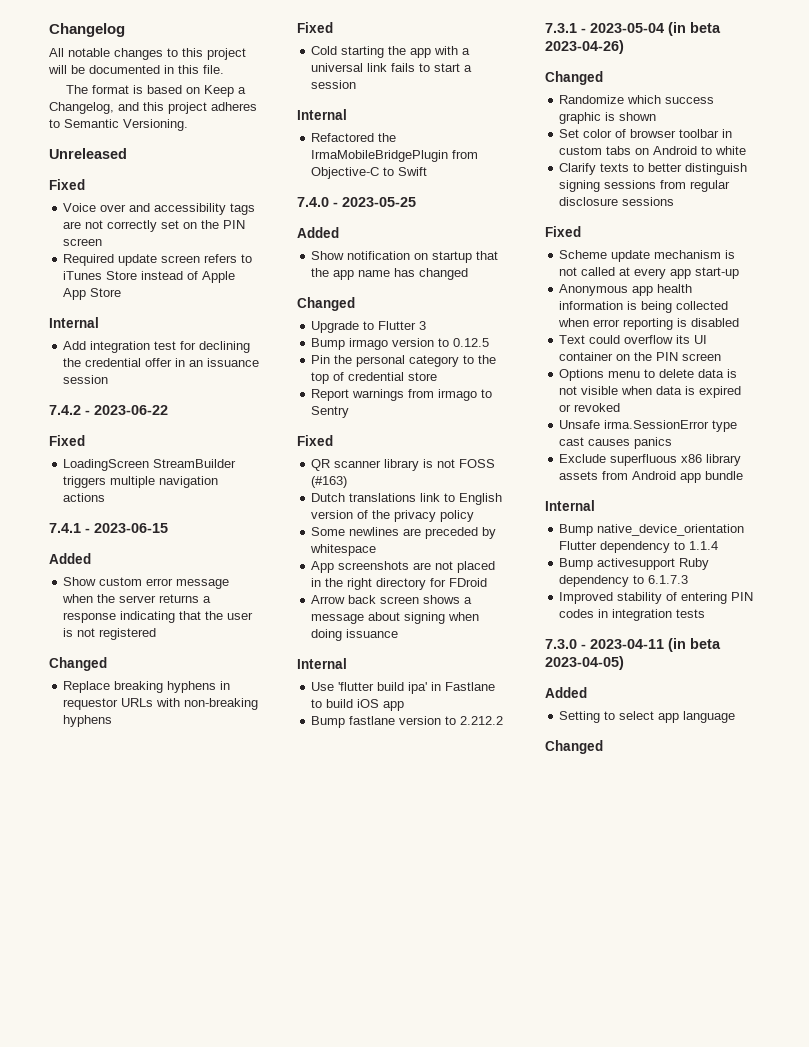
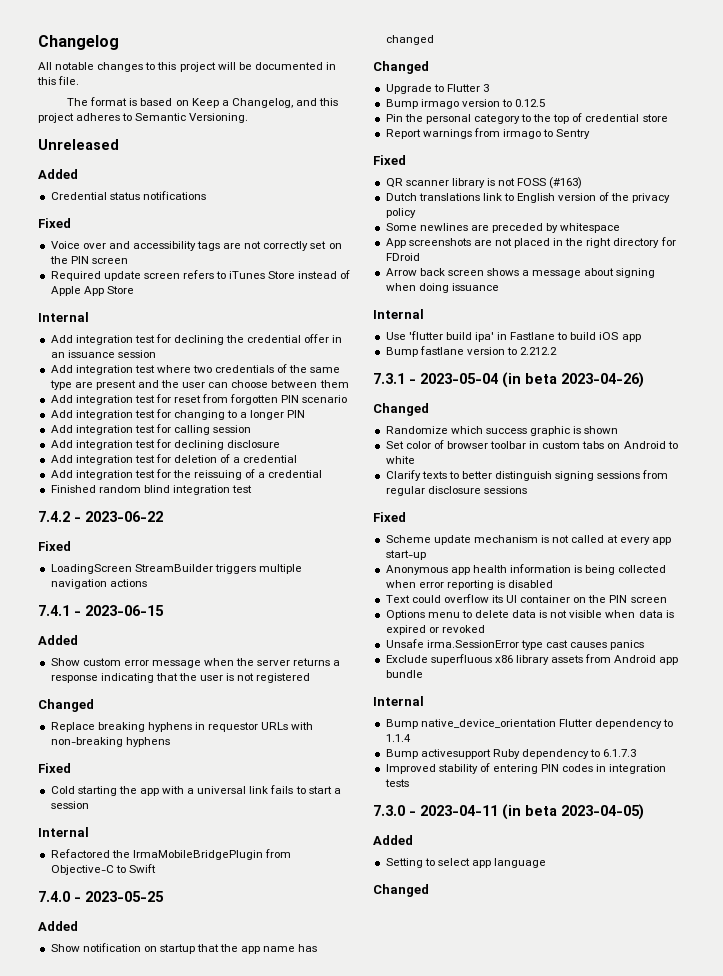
  Unreleased
+ Added
+ Credential status notifications
+ Add integration test where two credentials of the same type are present and the user can choose between them
+ Add integration test for reset from forgotten PIN scenario
+ Add integration test for changing to a longer PIN
+ Add integration test for calling session
+ Add integration test for declining disclosure
+ Add integration test for deletion of a credential
+ Add integration test for the reissuing of a credential
+ Finished random blind integration test

